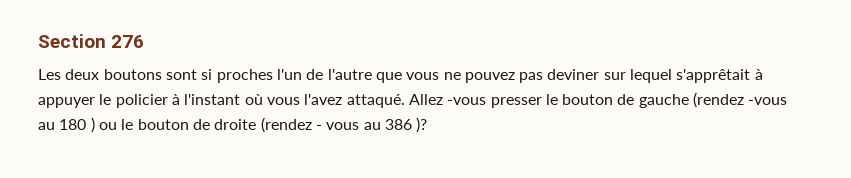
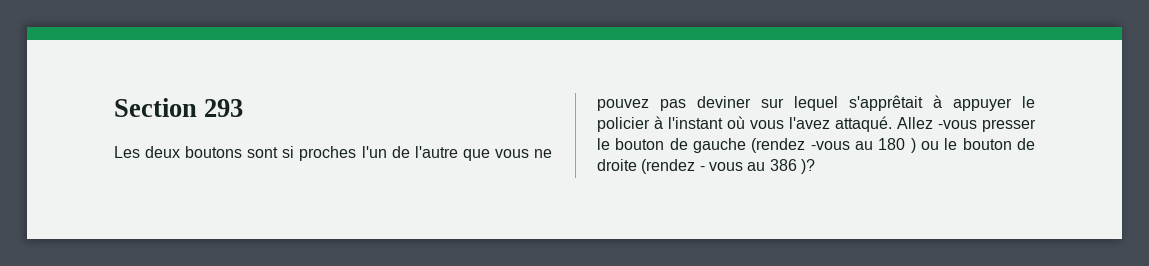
- Section 276
+ Section 293

